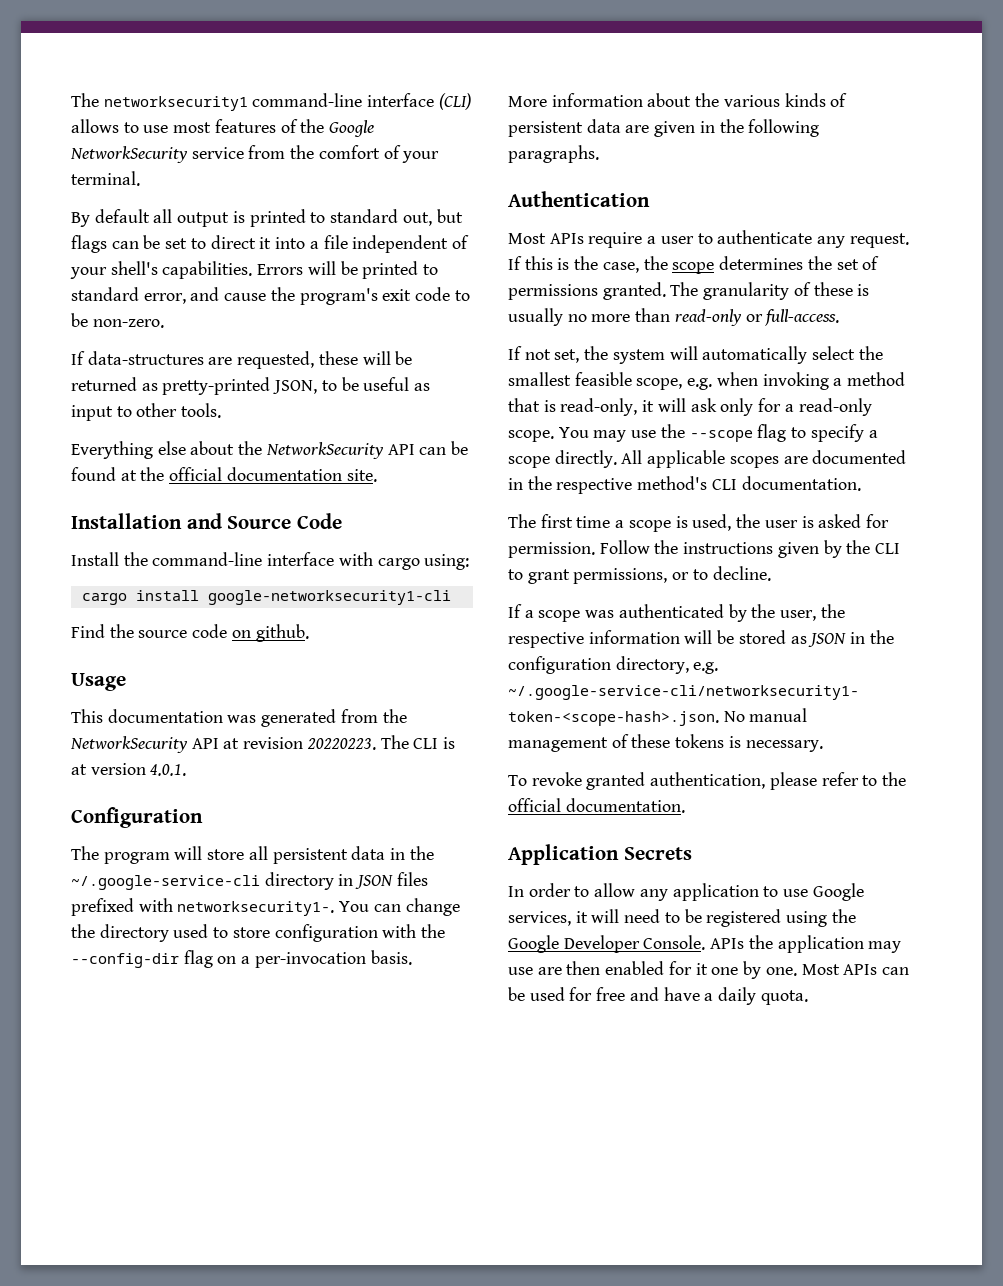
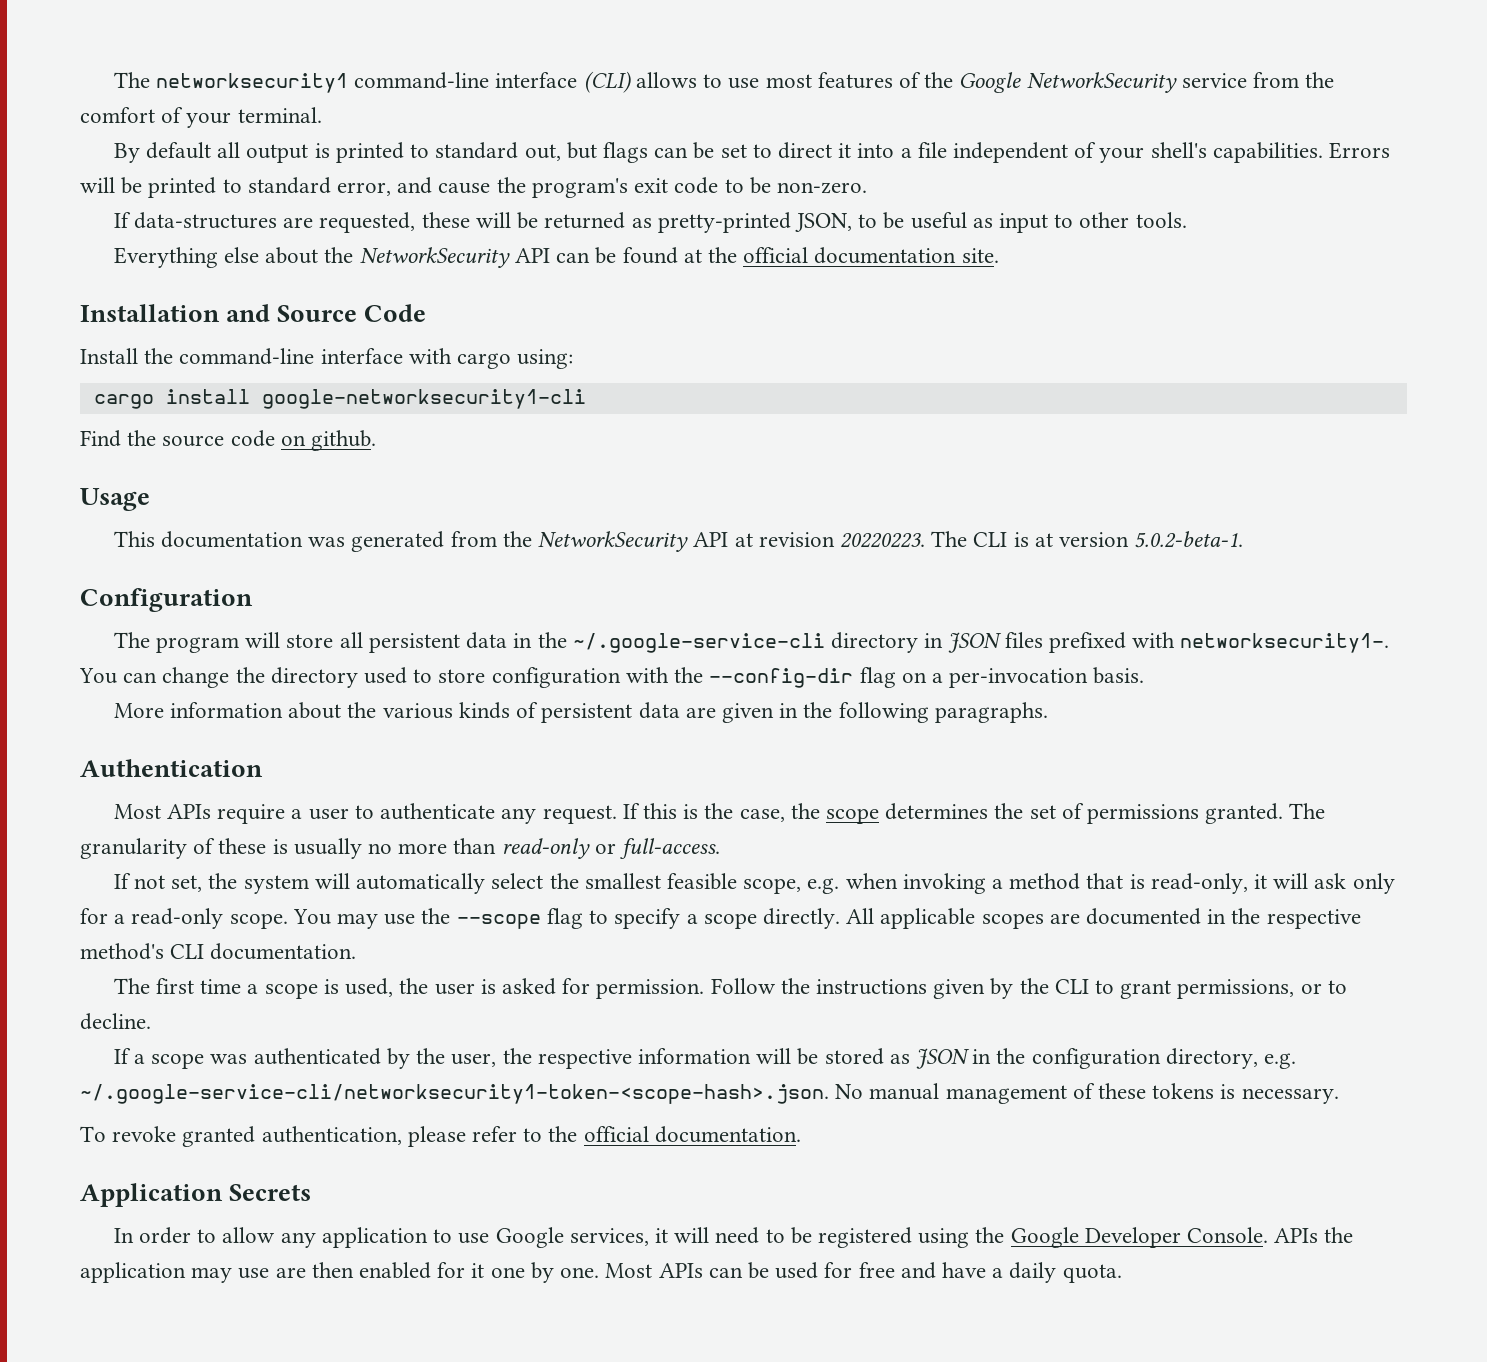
- The CLI is at version 4.0.1.
+ The CLI is at version 5.0.2-beta-1.

